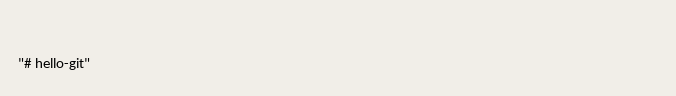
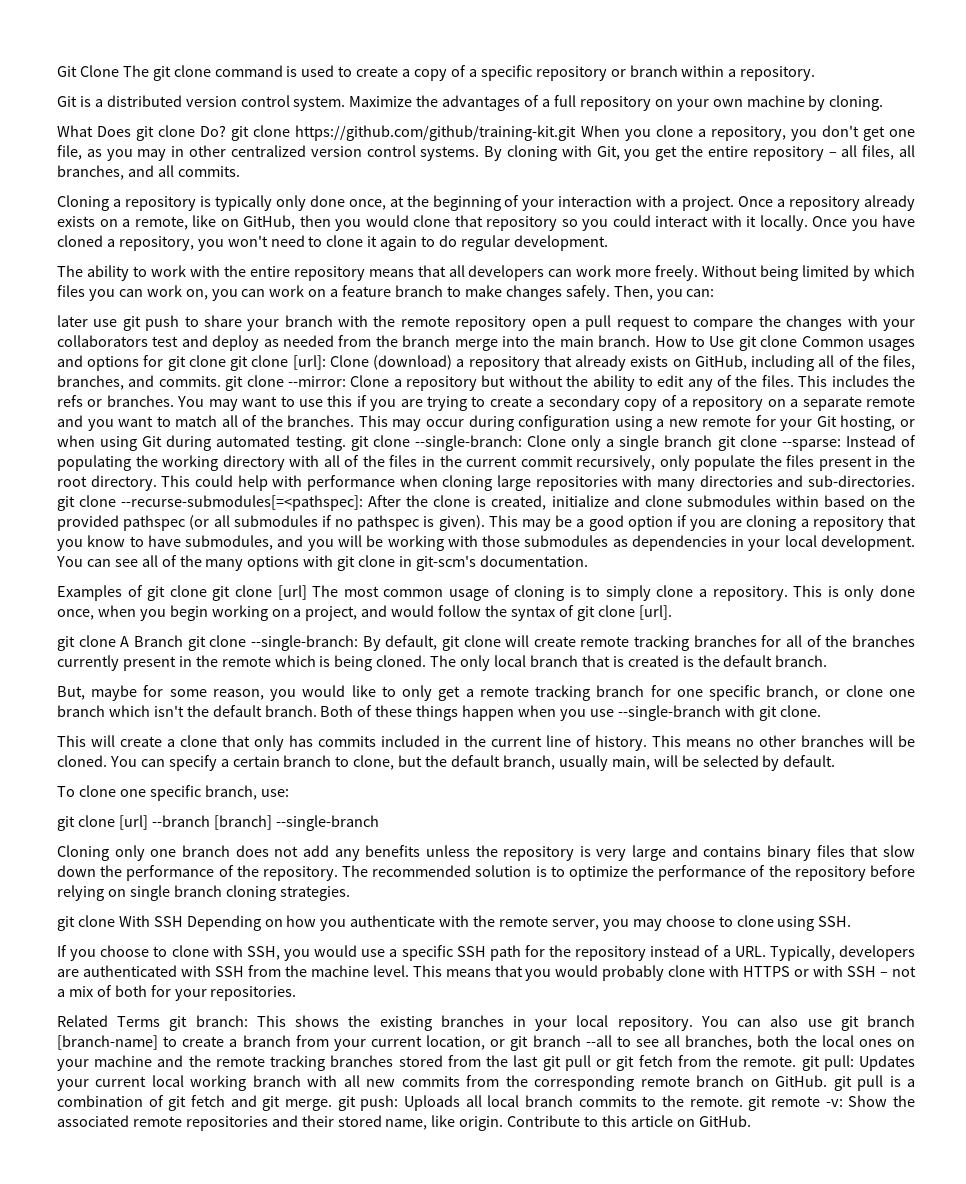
- "# hello-git"
+ Git Clone The git clone command is used to create a copy of a specific repository or branch within a repository.
+ Git is a distributed version control system. Maximize the advantages of a full repository on your own machine by cloning.
+ What Does git clone Do? git clone https://github.com/github/training-kit.git When you clone a repository, you don't get one file, as you may in other centralized version control systems. By cloning with Git, you get the entire repository – all files, all branches, and all commits.
+ Cloning a repository is typically only done once, at the beginning of your interaction with a project. Once a repository already exists on a remote, like on GitHub, then you would clone that repository so you could interact with it locally. Once you have cloned a repository, you won't need to clone it again to do regular development.
+ The ability to work with the entire repository means that all developers can work more freely. Without being limited by which files you can work on, you can work on a feature branch to make changes safely. Then, you can:
+ later use git push to share your branch with the remote repository open a pull request to compare the changes with your collaborators test and deploy as needed from the branch merge into the main branch. How to Use git clone Common usages and options for git clone git clone [url]: Clone (download) a repository that already exists on GitHub, including all of the files, branches, and commits. git clone --mirror: Clone a repository but without the ability to edit any of the files. This includes the refs or branches. You may want to use this if you are trying to create a secondary copy of a repository on a separate remote and you want to match all of the branches. This may occur during configuration using a new remote for your Git hosting, or when using Git during automated testing. git clone --single-branch: Clone only a single branch git clone --sparse: Instead of populating the working directory with all of the files in the current commit recursively, only populate the files present in the root directory. This could help with performance when cloning large repositories with many directories and sub-directories. git clone --recurse-submodules[=<pathspec]: After the clone is created, initialize and clone submodules within based on the provided pathspec (or all submodules if no pathspec is given). This may be a good option if you are cloning a repository that you know to have submodules, and you will be working with those submodules as dependencies in your local development. You can see all of the many options with git clone in git-scm's documentation.
+ Examples of git clone git clone [url] The most common usage of cloning is to simply clone a repository. This is only done once, when you begin working on a project, and would follow the syntax of git clone [url].
+ git clone A Branch git clone --single-branch: By default, git clone will create remote tracking branches for all of the branches currently present in the remote which is being cloned. The only local branch that is created is the default branch.
+ But, maybe for some reason, you would like to only get a remote tracking branch for one specific branch, or clone one branch which isn't the default branch. Both of these things happen when you use --single-branch with git clone.
+ This will create a clone that only has commits included in the current line of history. This means no other branches will be cloned. You can specify a certain branch to clone, but the default branch, usually main, will be selected by default.
+ To clone one specific branch, use:
+ git clone [url] --branch [branch] --single-branch
+ Cloning only one branch does not add any benefits unless the repository is very large and contains binary files that slow down the performance of the repository. The recommended solution is to optimize the performance of the repository before relying on single branch cloning strategies.
+ git clone With SSH Depending on how you authenticate with the remote server, you may choose to clone using SSH.
+ If you choose to clone with SSH, you would use a specific SSH path for the repository instead of a URL. Typically, developers are authenticated with SSH from the machine level. This means that you would probably clone with HTTPS or with SSH – not a mix of both for your repositories.
+ Related Terms git branch: This shows the existing branches in your local repository. You can also use git branch [branch-name] to create a branch from your current location, or git branch --all to see all branches, both the local ones on your machine and the remote tracking branches stored from the last git pull or git fetch from the remote. git pull: Updates your current local working branch with all new commits from the corresponding remote branch on GitHub. git pull is a combination of git fetch and git merge. git push: Uploads all local branch commits to the remote. git remote -v: Show the associated remote repositories and their stored name, like origin. Contribute to this article on GitHub.

